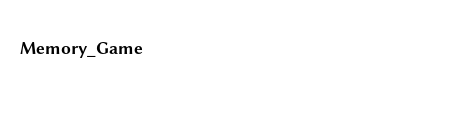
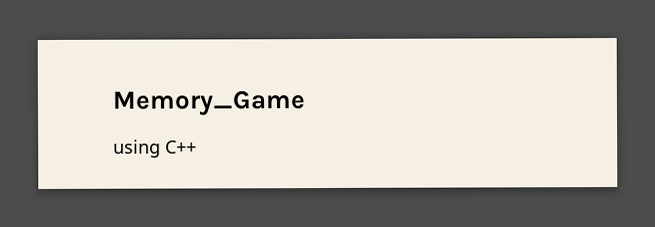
+ using C++

